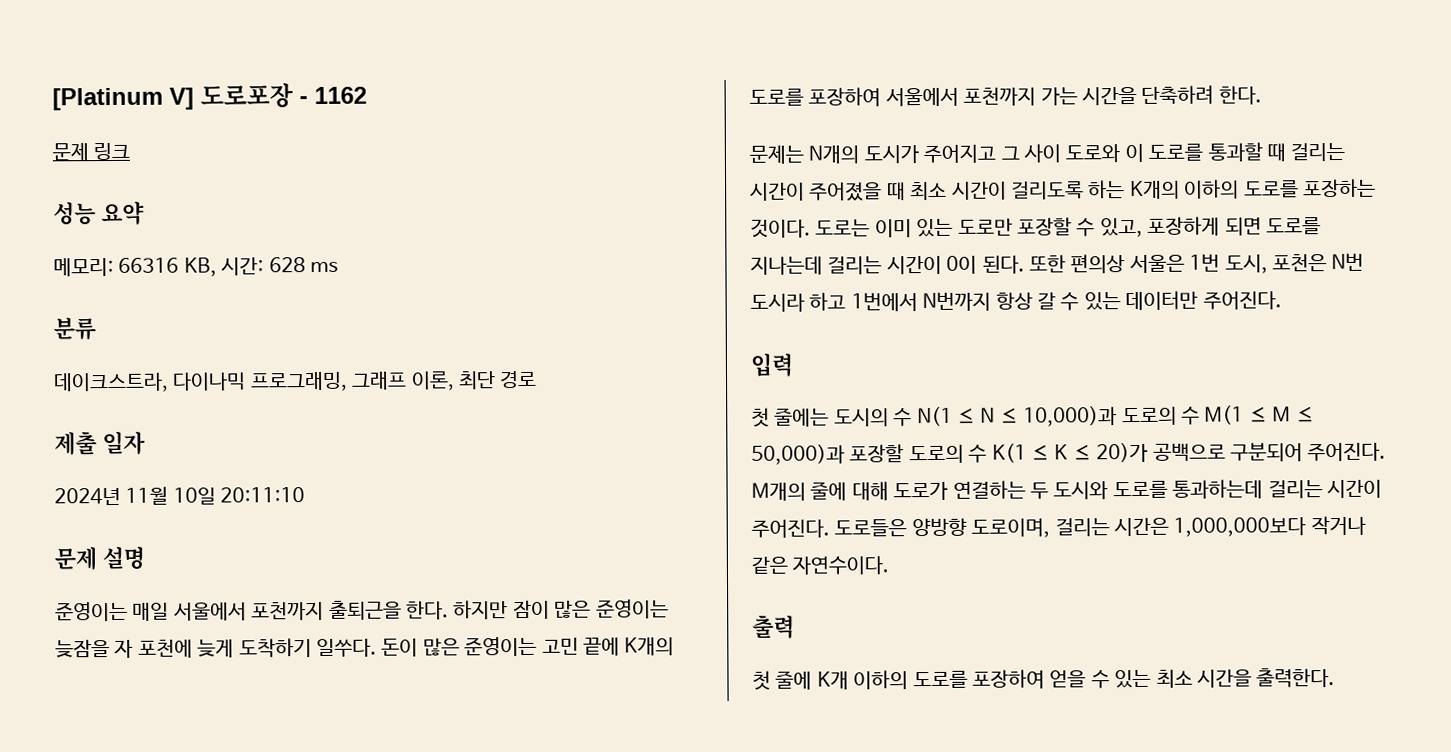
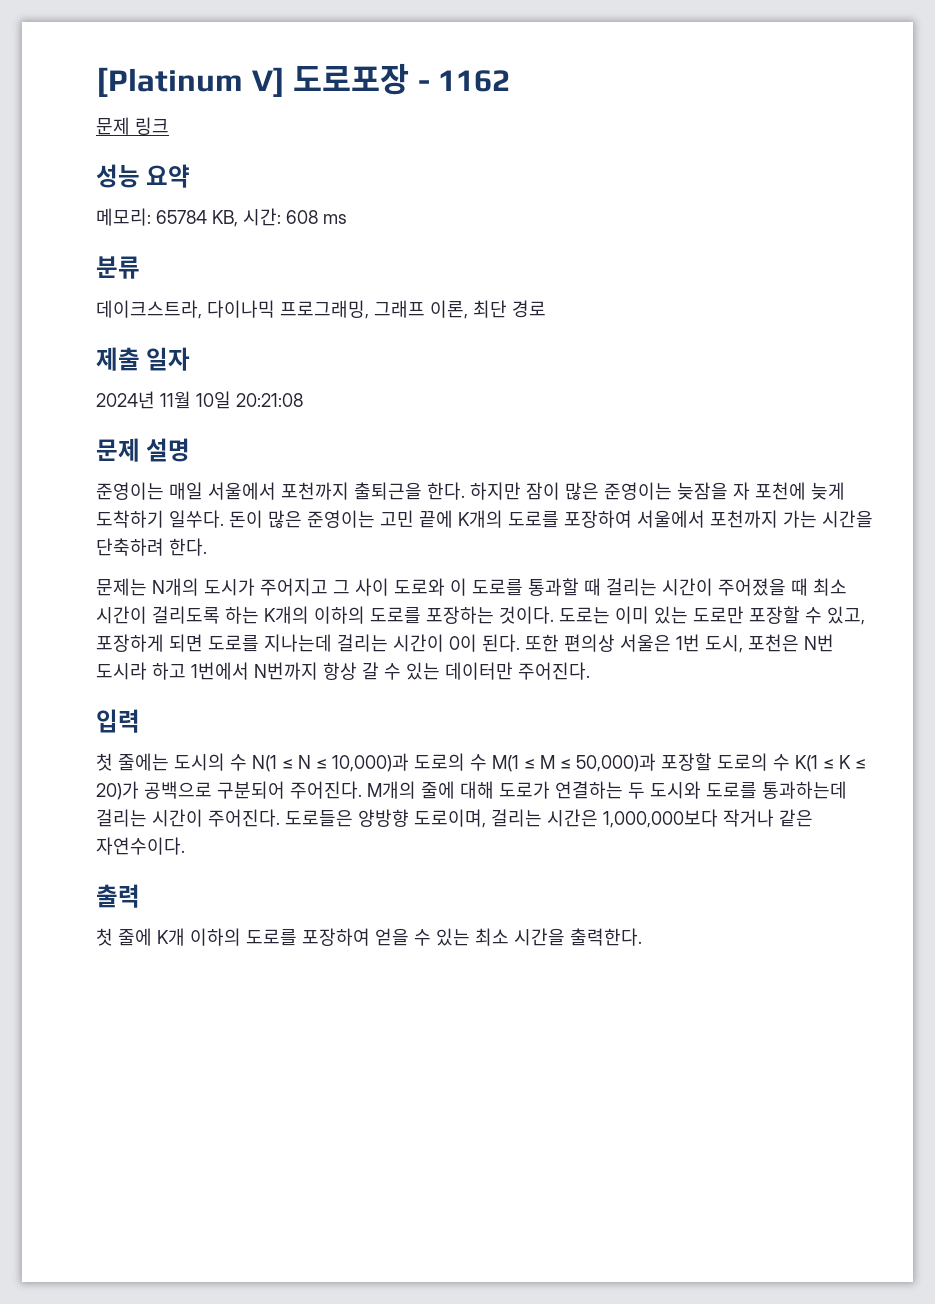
- 메모리: 66316 KB, 시간: 628 ms
+ 메모리: 65784 KB, 시간: 608 ms
- 2024년 11월 10일 20:11:10
+ 2024년 11월 10일 20:21:08

